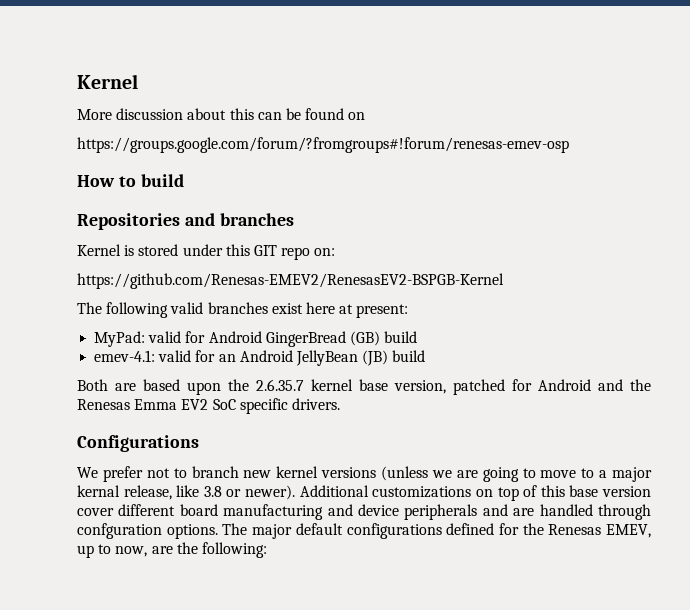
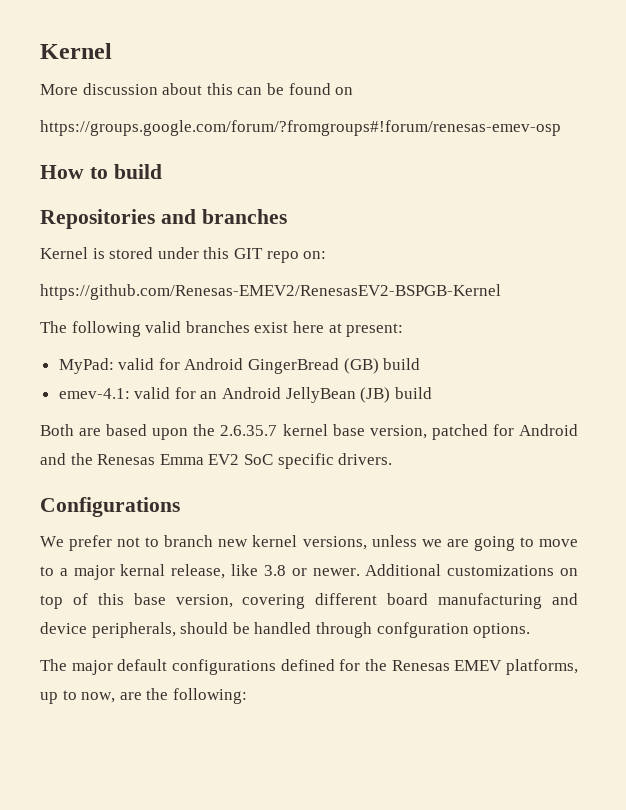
- We prefer not to branch new kernel versions (unless we are going to move to a major kernal release, like 3.8 or newer).
+ We prefer not to branch new kernel versions, unless we are going to move to a major kernal release, like 3.8 or newer.
- Additional customizations on top of this base version cover different board manufacturing and device peripherals and are handled through confguration options. The major default configurations defined for the Renesas EMEV, up to now, are the following:
+ Additional customizations on top of this base version, covering different board manufacturing and device peripherals, should be handled through confguration options.
+ The major default configurations defined for the Renesas EMEV platforms, up to now, are the following:

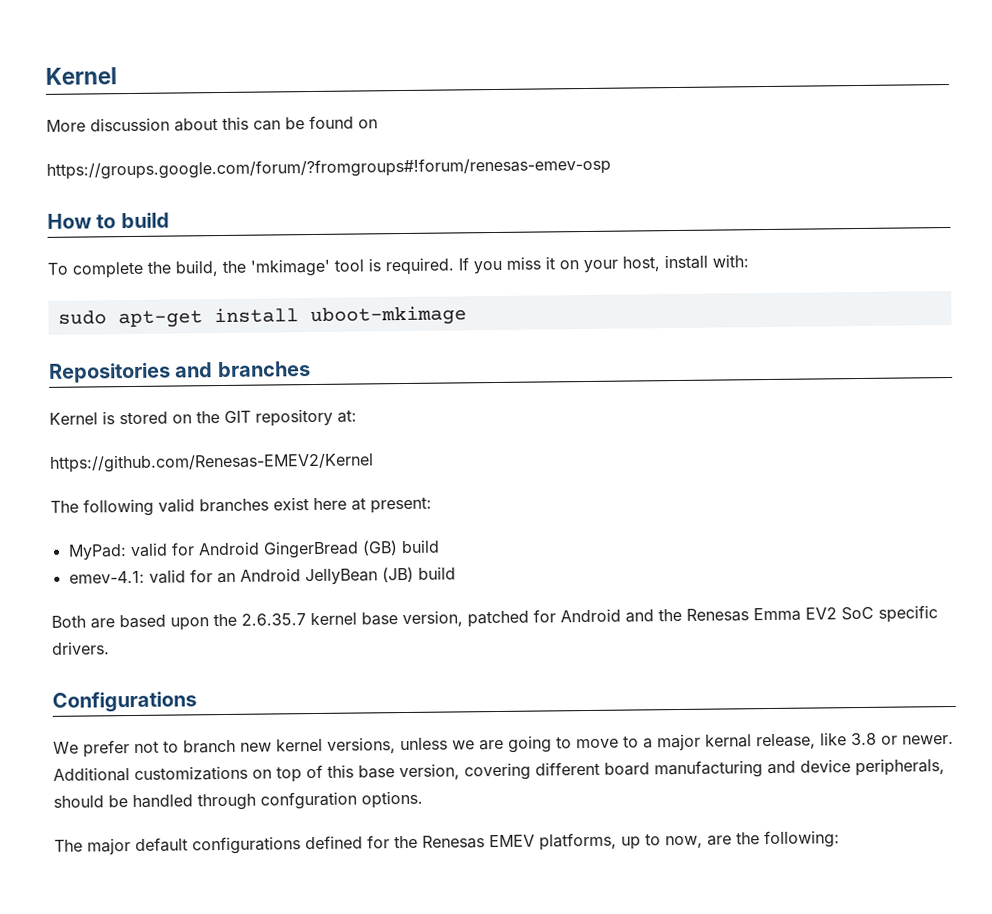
+ To complete the build, the 'mkimage' tool is required. If you miss it on your host, install with:
+ sudo apt-get install uboot-mkimage
- Kernel is stored under this GIT repo on:
- https://github.com/Renesas-EMEV2/RenesasEV2-BSPGB-Kernel
+ Kernel is stored on the GIT repository at:
+ https://github.com/Renesas-EMEV2/Kernel

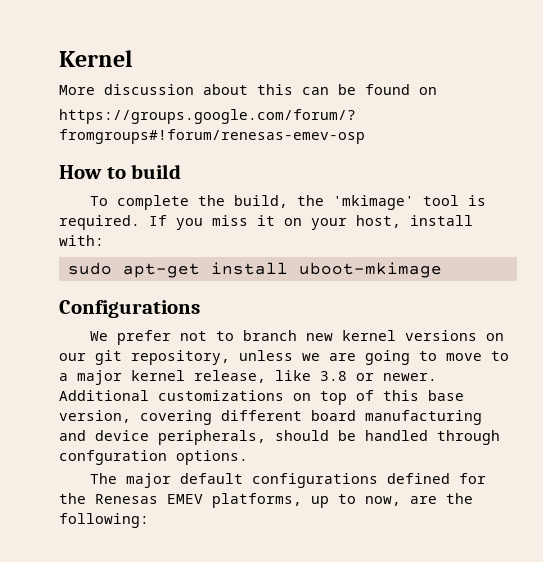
- Repositories and branches
- Kernel is stored on the GIT repository at:
- https://github.com/Renesas-EMEV2/Kernel
- The following valid branches exist here at present:
- MyPad: valid for Android GingerBread (GB) build
- emev-4.1: valid for an Android JellyBean (JB) build
- Both are based upon the 2.6.35.7 kernel base version, patched for Android and the Renesas Emma EV2 SoC specific drivers.
- We prefer not to branch new kernel versions, unless we are going to move to a major kernal release, like 3.8 or newer.
+ We prefer not to branch new kernel versions on our git repository, unless we are going to move to a major kernel release, like 3.8 or newer.

